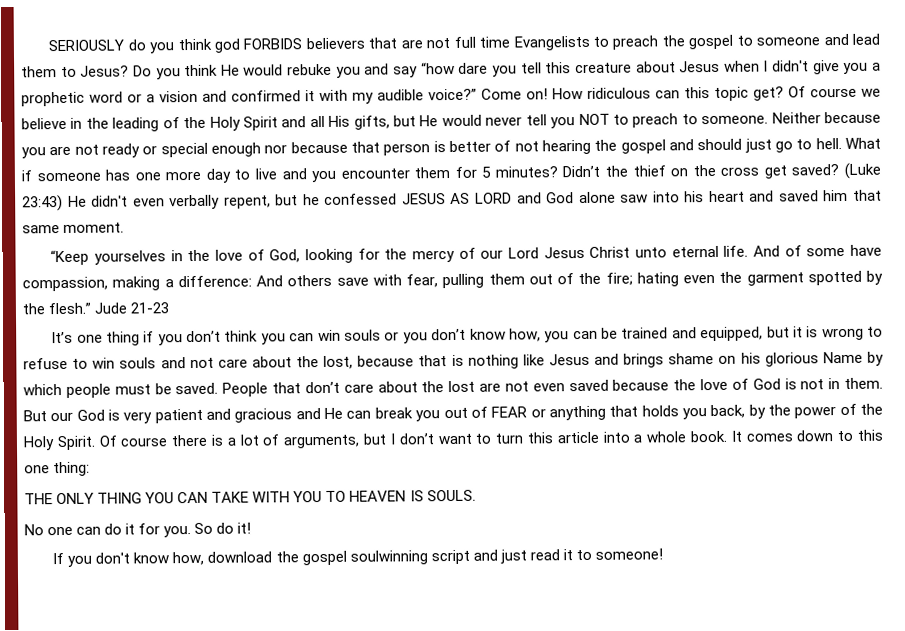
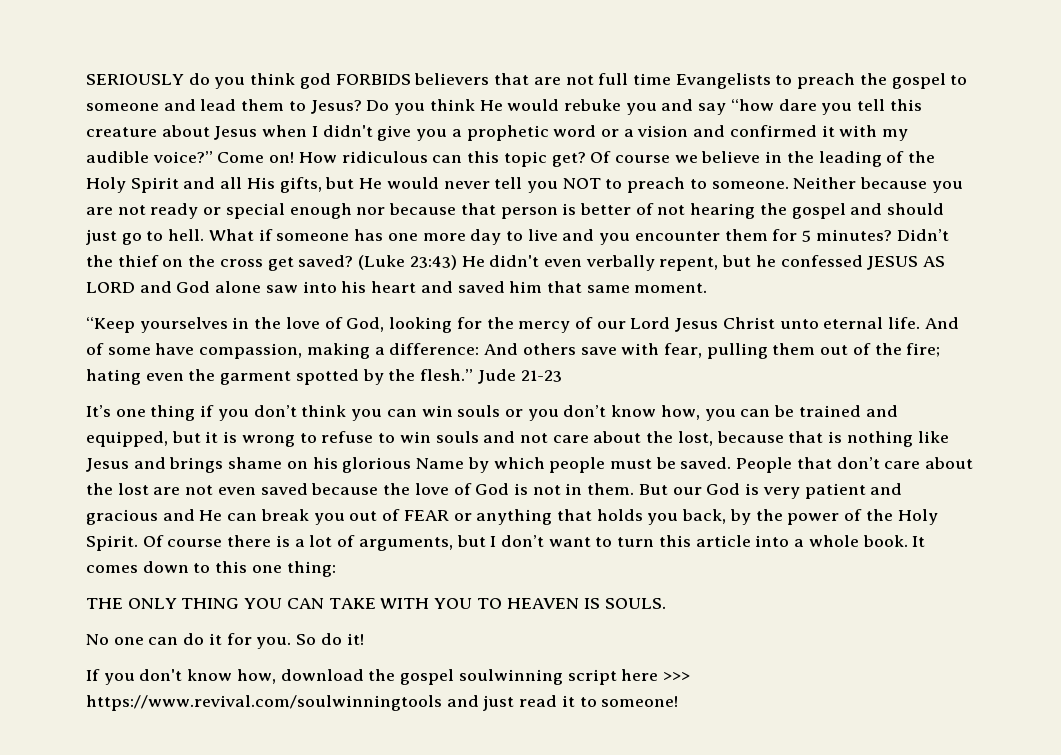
- If you don't know how, download the gospel soulwinning script and just read it to someone!
+ If you don't know how, download the gospel soulwinning script here >>> https://www.revival.com/soulwinningtools and just read it to someone!

